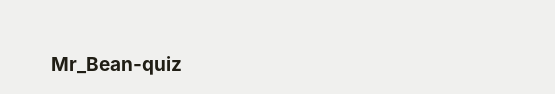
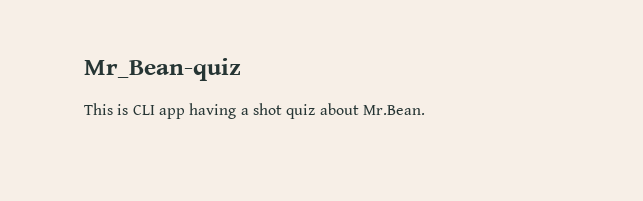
+ This is CLI app having a shot quiz about Mr.Bean.

